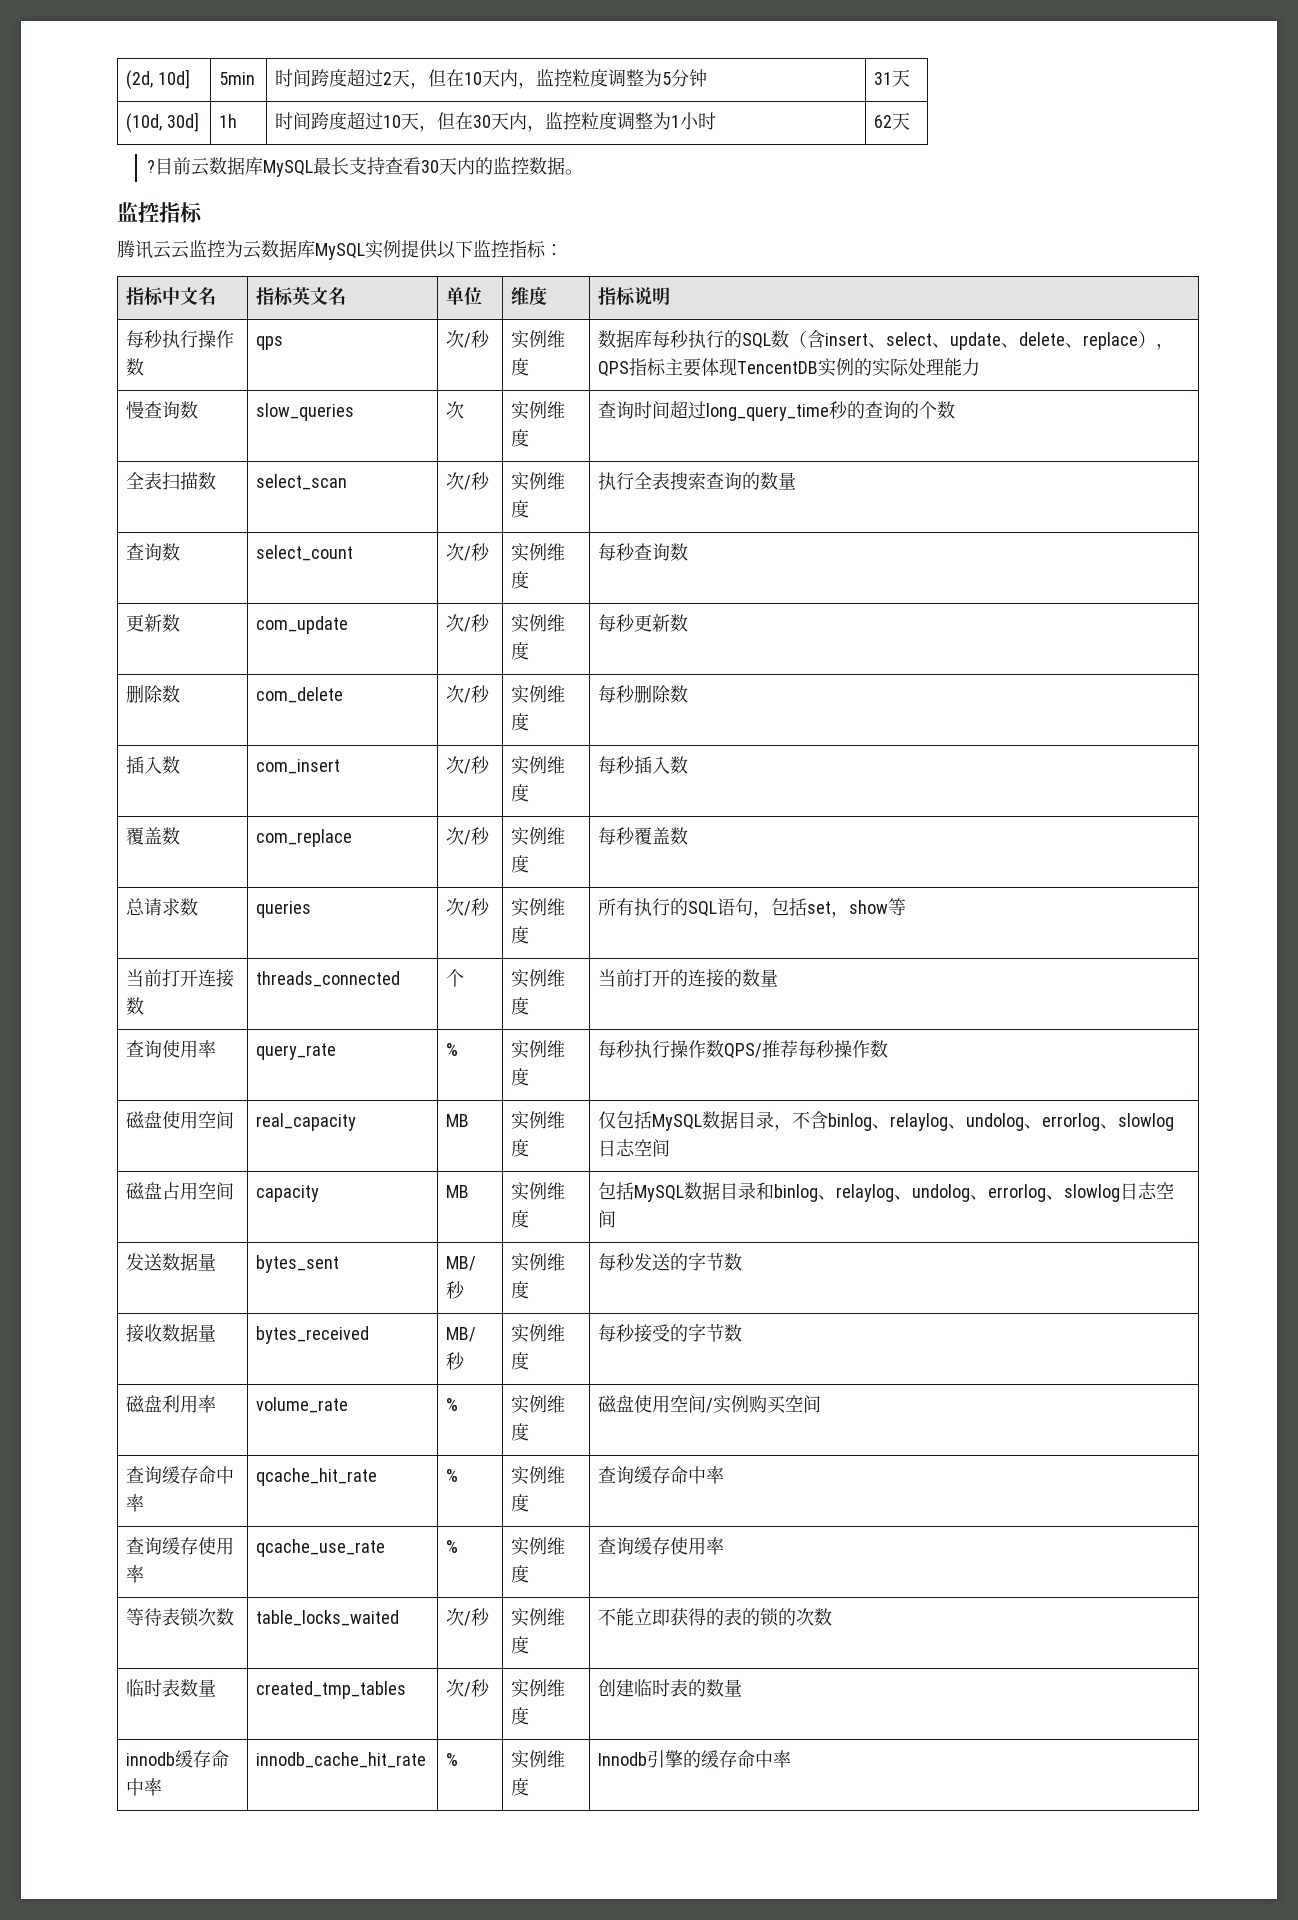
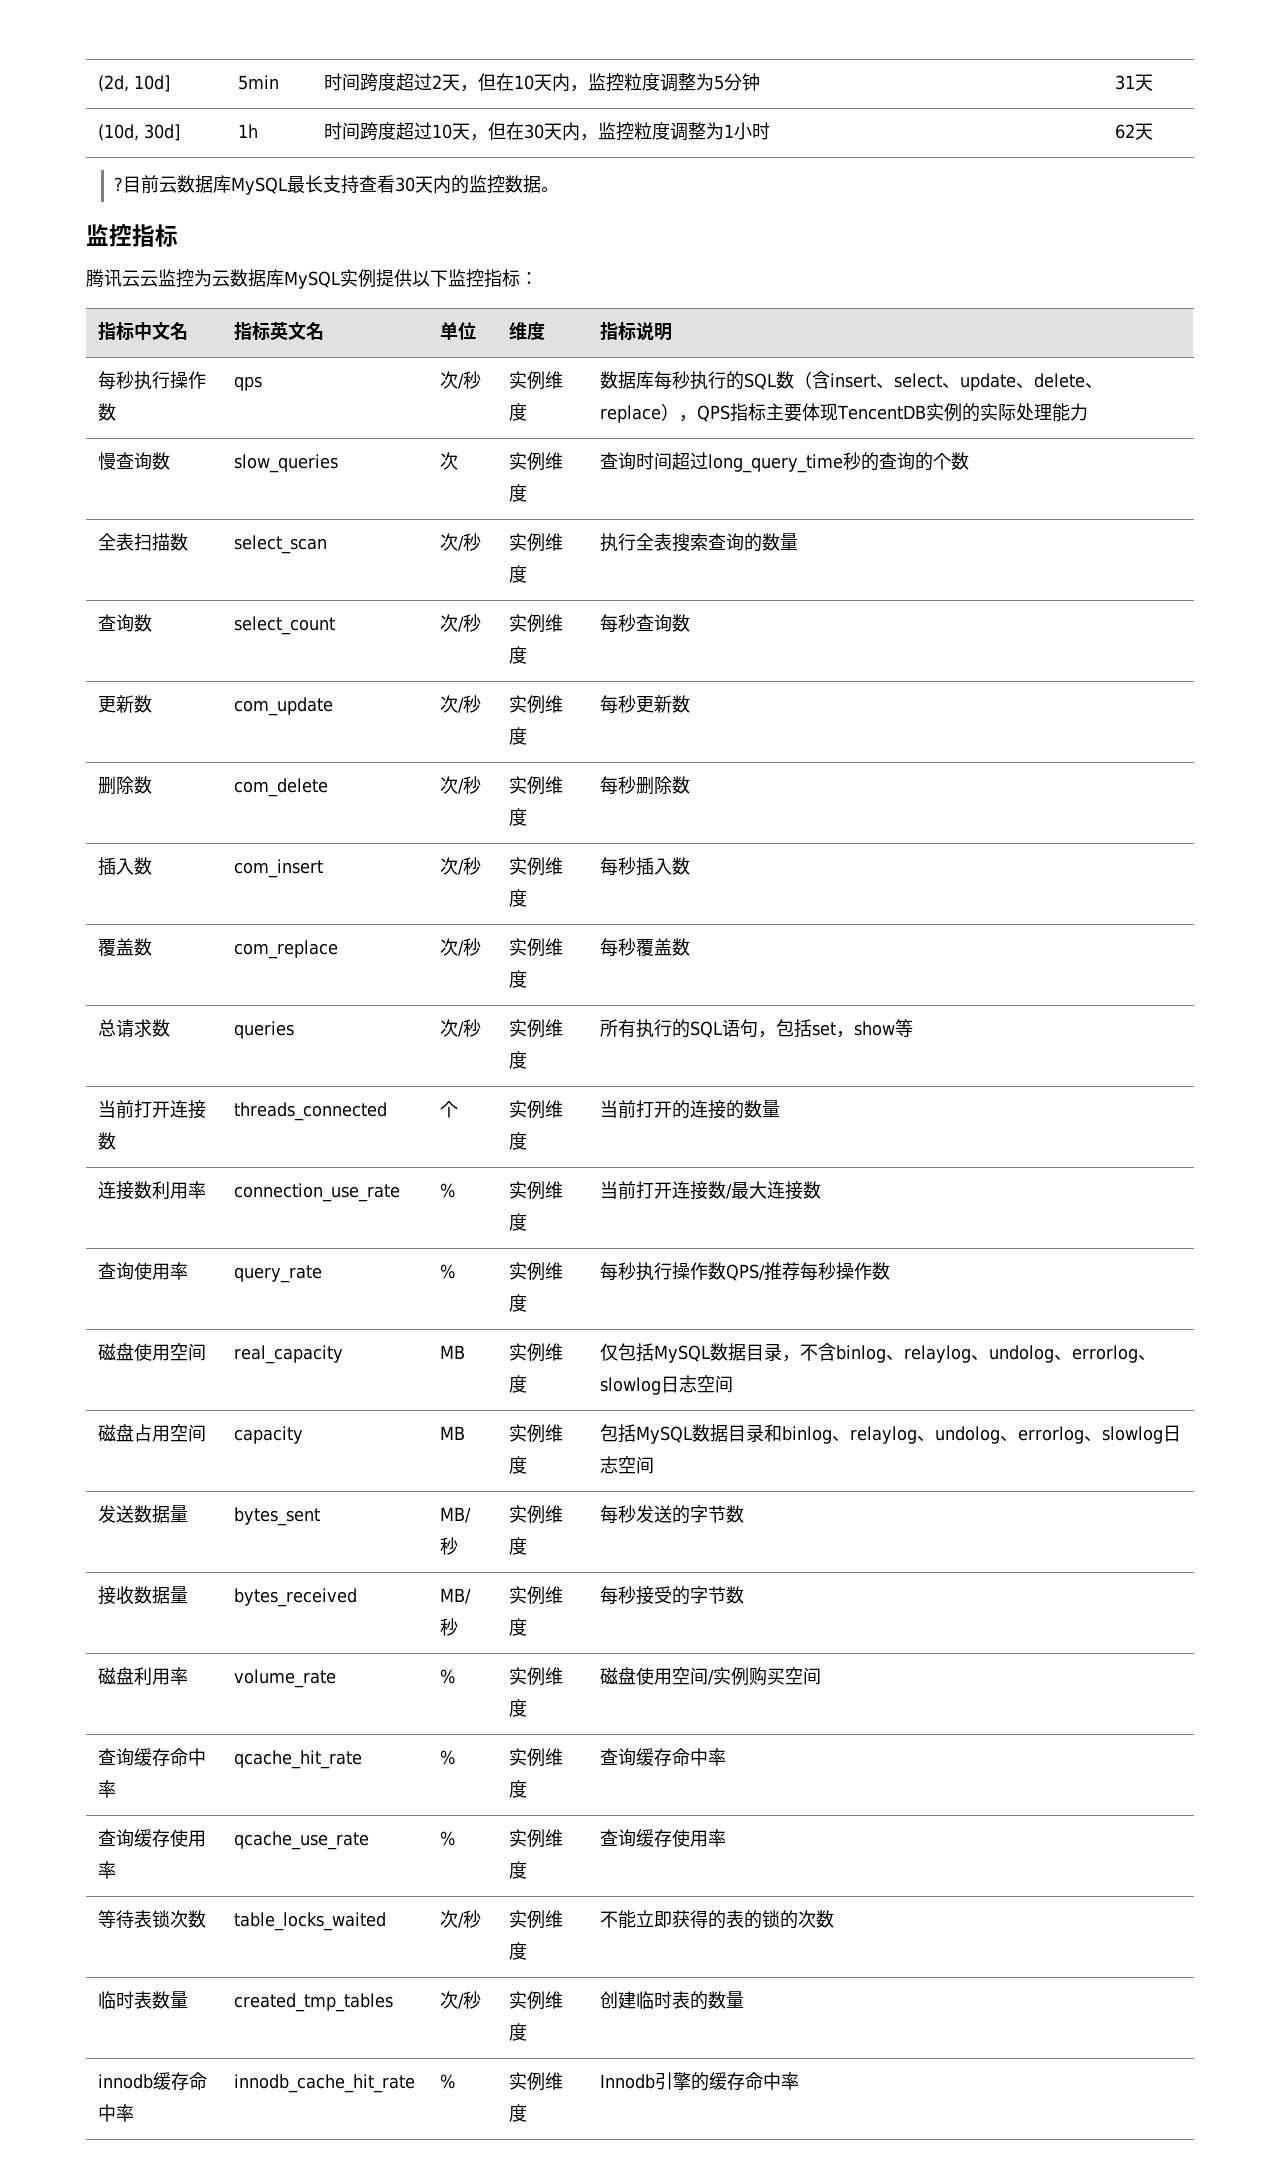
+ 连接数利用率 | connection_use_rate | % | 实例维度 | 当前打开连接数/最大连接数

